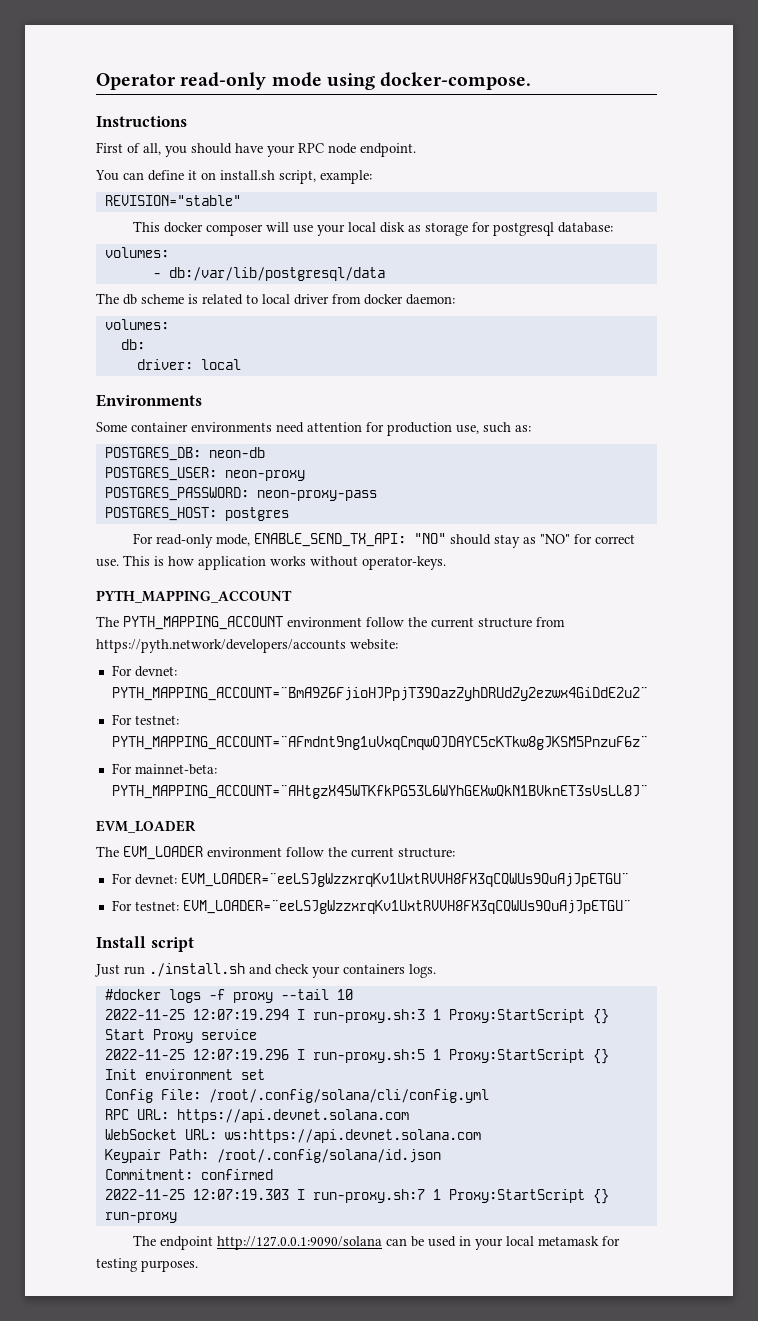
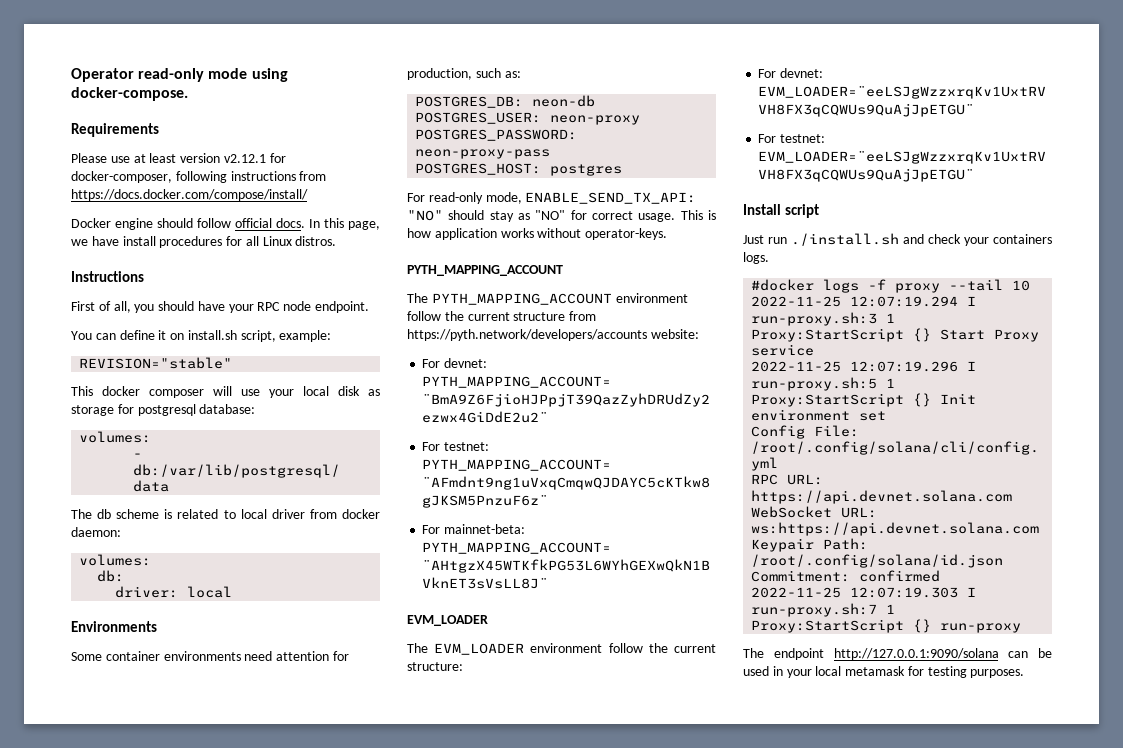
+ Requirements
+ Please use at least version v2.12.1 for docker-composer, following instructions from https://docs.docker.com/compose/install/
+ Docker engine should follow official docs. In this page, we have install procedures for all Linux distros.
- Some container environments need attention for production use, such as:
+ Some container environments need attention for production, such as:
- For read-only mode, ENABLE_SEND_TX_API: "NO" should stay as "NO" for correct use.
+ For read-only mode, ENABLE_SEND_TX_API: "NO" should stay as "NO" for correct usage.

